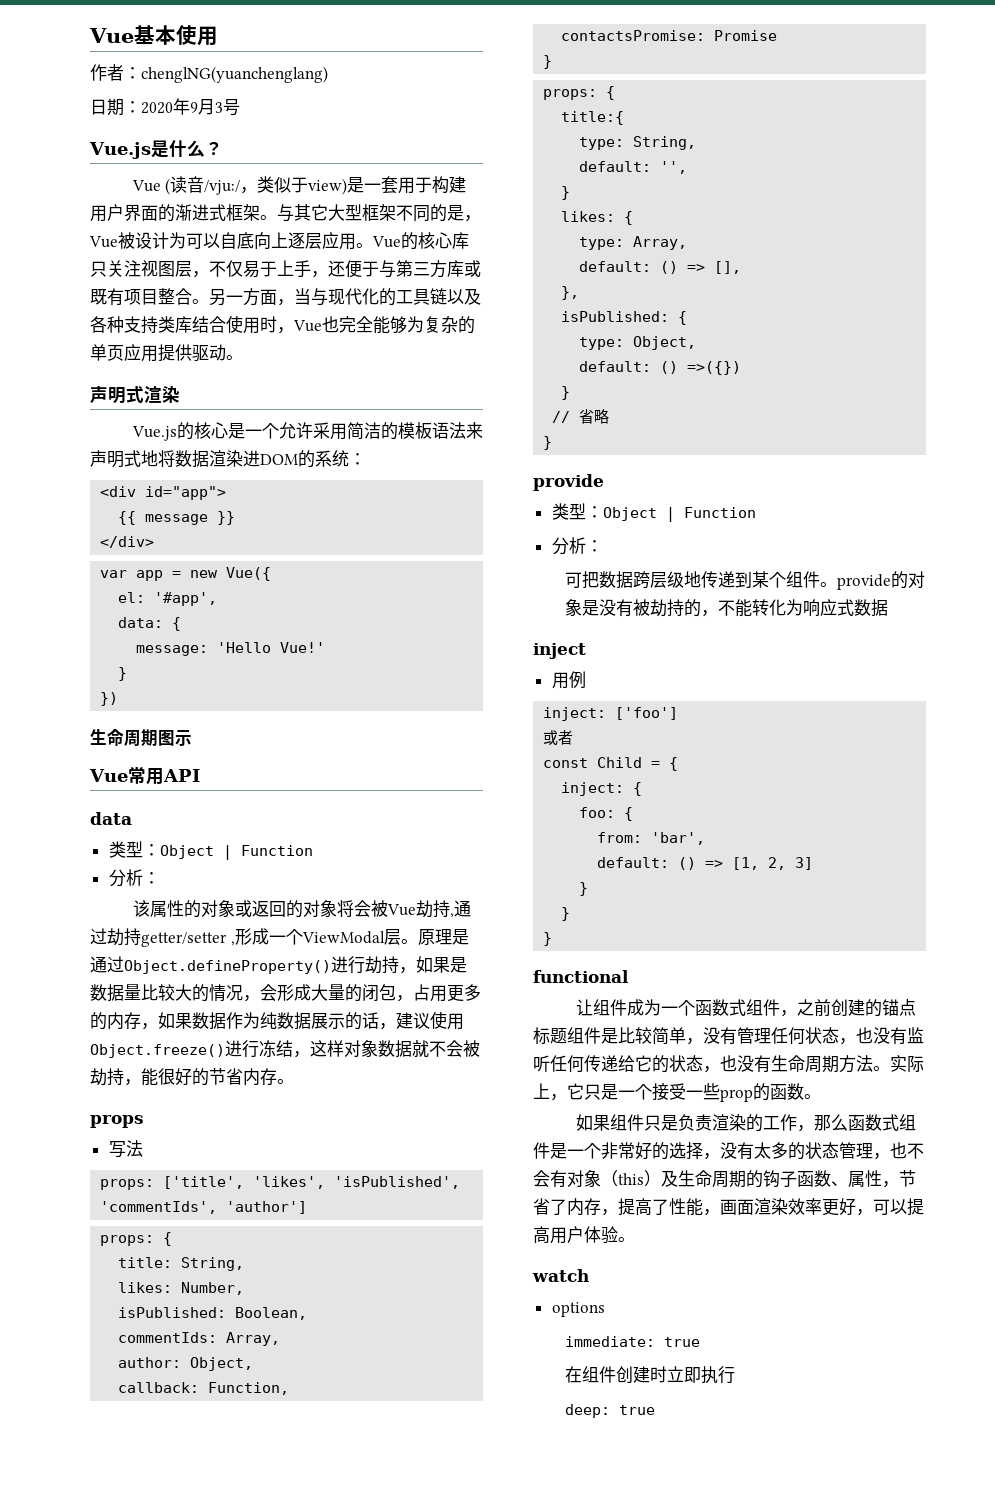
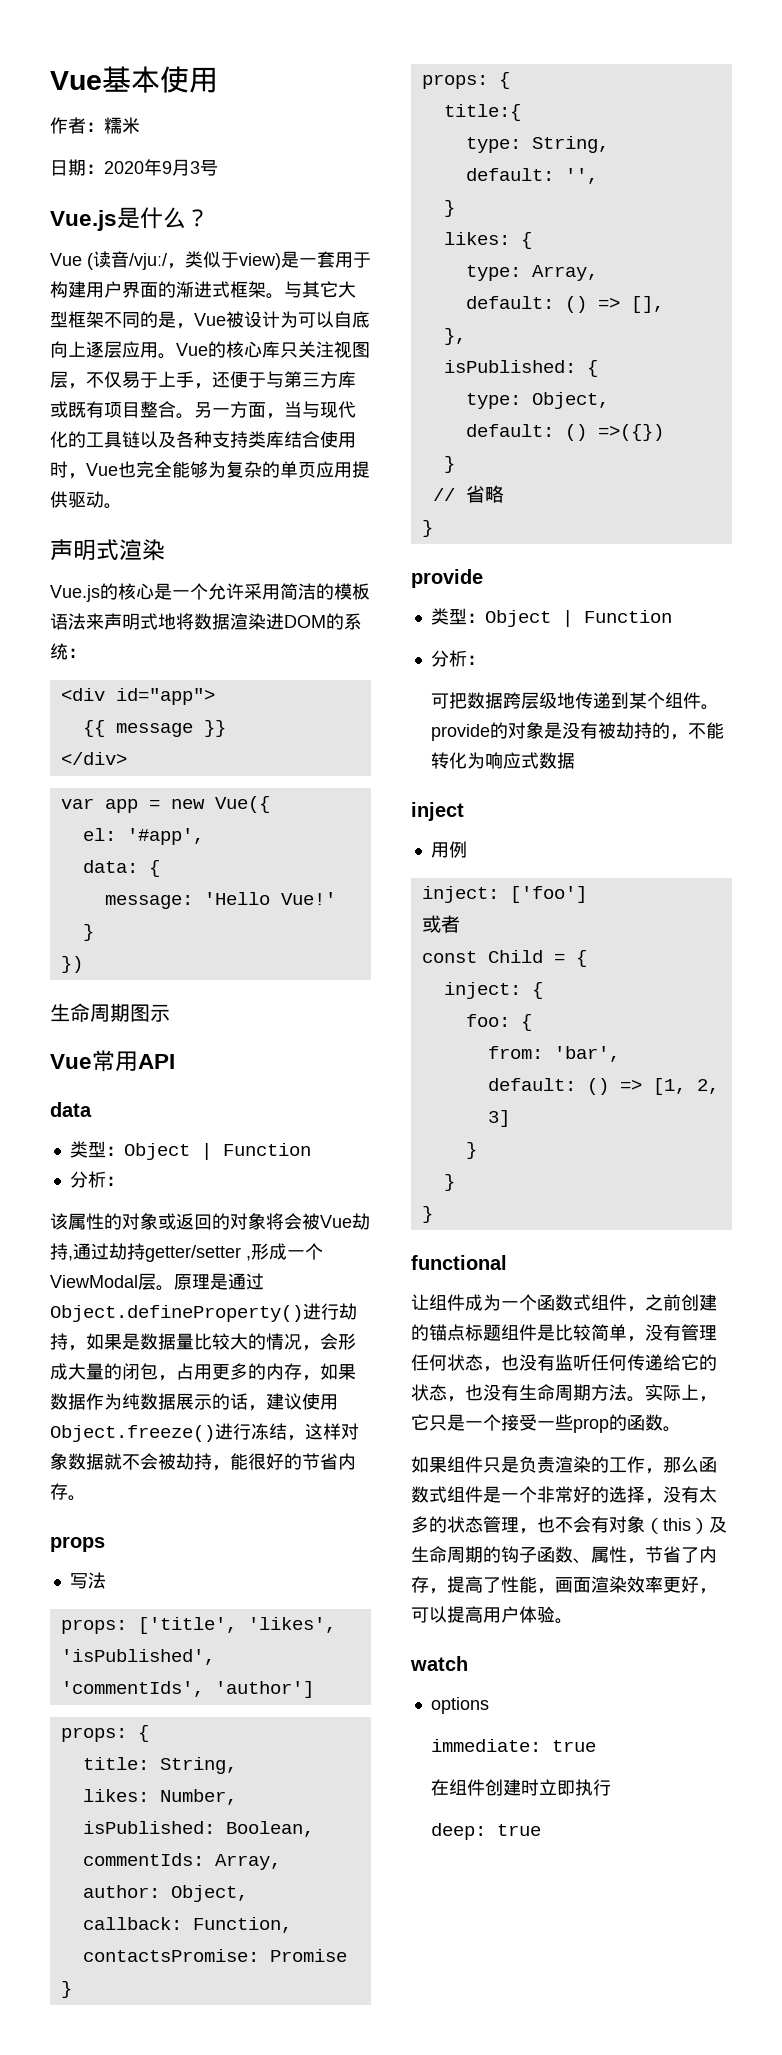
- 作者：chenglNG(yuanchenglang)
+ 作者：糯米

